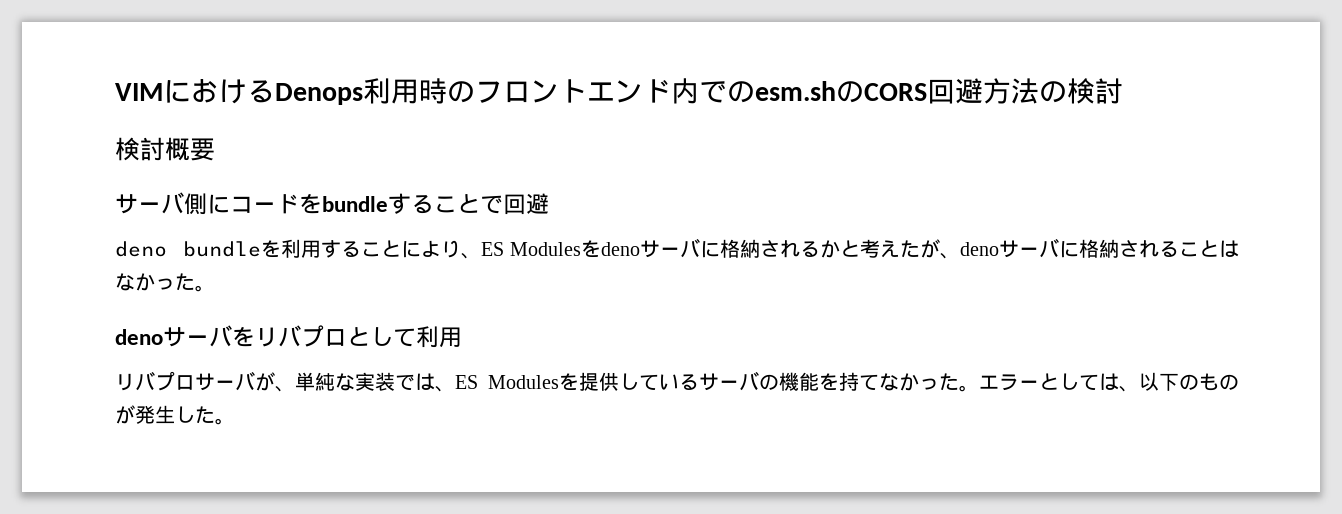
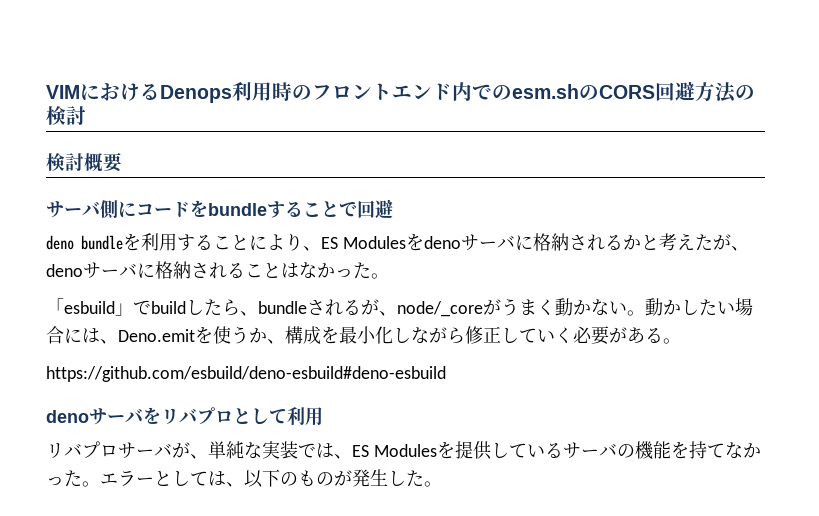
+ 「esbuild」でbuildしたら、bundleされるが、node/_coreがうまく動かない。動かしたい場合には、Deno.emitを使うか、構成を最小化しながら修正していく必要がある。
+ https://github.com/esbuild/deno-esbuild#deno-esbuild

